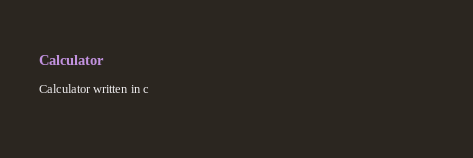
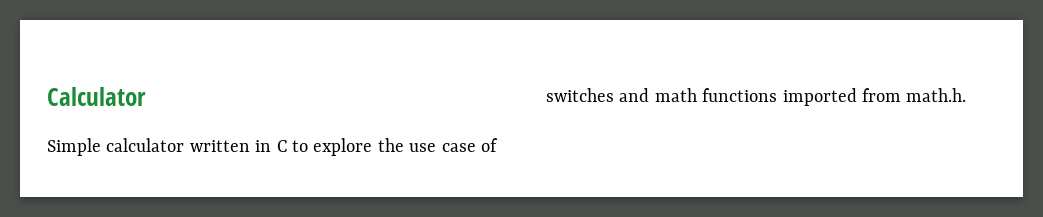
- Calculator written in c
+ Simple calculator written in C to explore the use case of switches and math functions imported from math.h.

